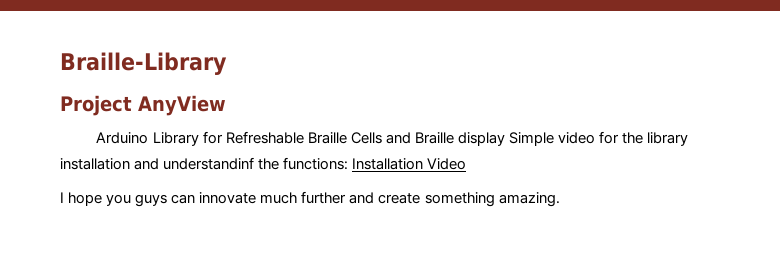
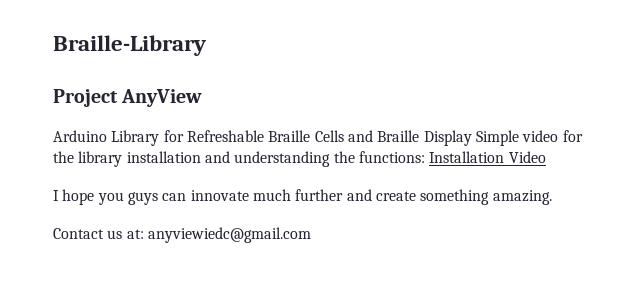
- Arduino Library for Refreshable Braille Cells and Braille display Simple video for the library installation and understandinf the functions: Installation Video
+ Arduino Library for Refreshable Braille Cells and Braille Display Simple video for the library installation and understanding the functions: Installation Video
+ Contact us at: anyviewiedc@gmail.com

